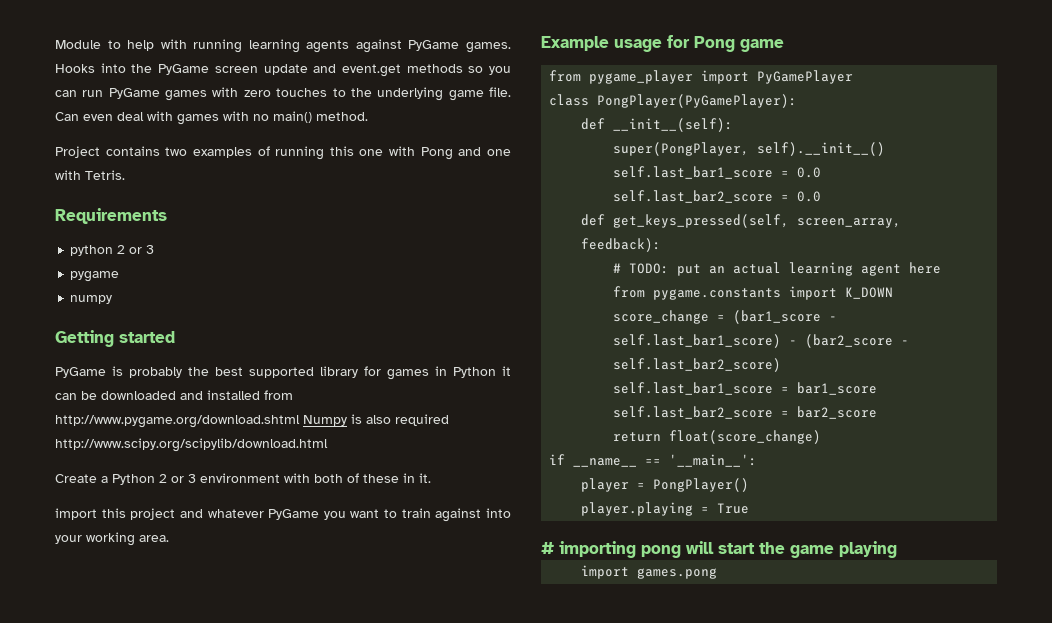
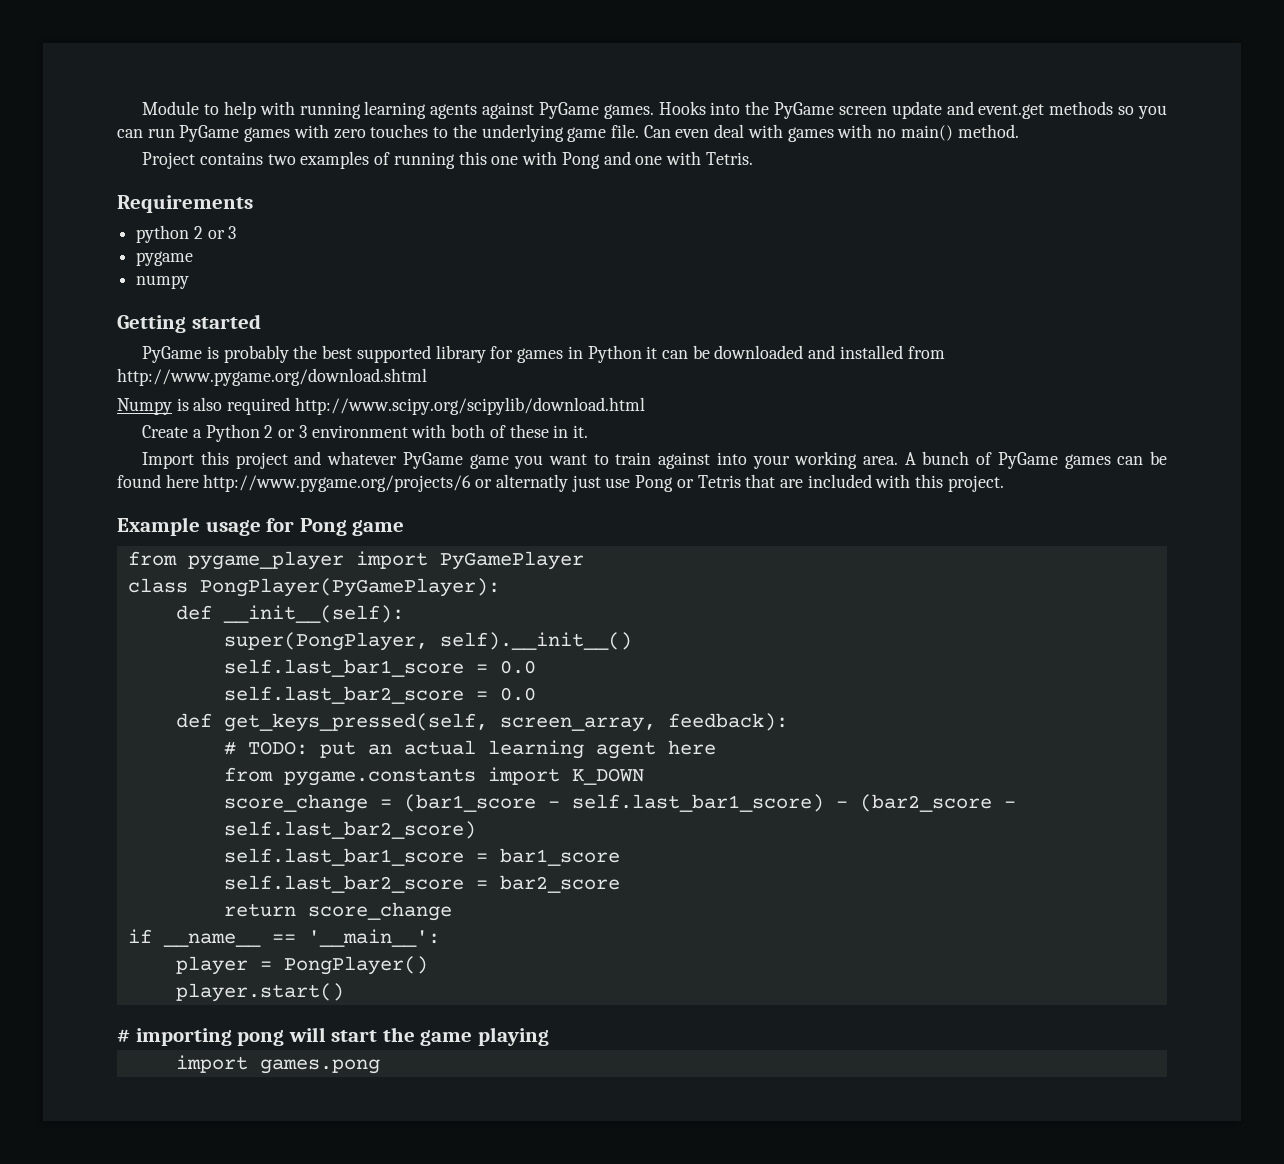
- PyGame is probably the best supported library for games in Python it can be downloaded and installed from http://www.pygame.org/download.shtml Numpy is also required http://www.scipy.org/scipylib/download.html
+ PyGame is probably the best supported library for games in Python it can be downloaded and installed from http://www.pygame.org/download.shtml
+ Numpy is also required http://www.scipy.org/scipylib/download.html
- import this project and whatever PyGame you want to train against into your working area.
+ Import this project and whatever PyGame game you want to train against into your working area. A bunch of PyGame games can be found here http://www.pygame.org/projects/6 or alternatly just use Pong or Tetris that are included with this project.
- return float(score_change)
+ return score_change
- player.playing = True
+ player.start()

